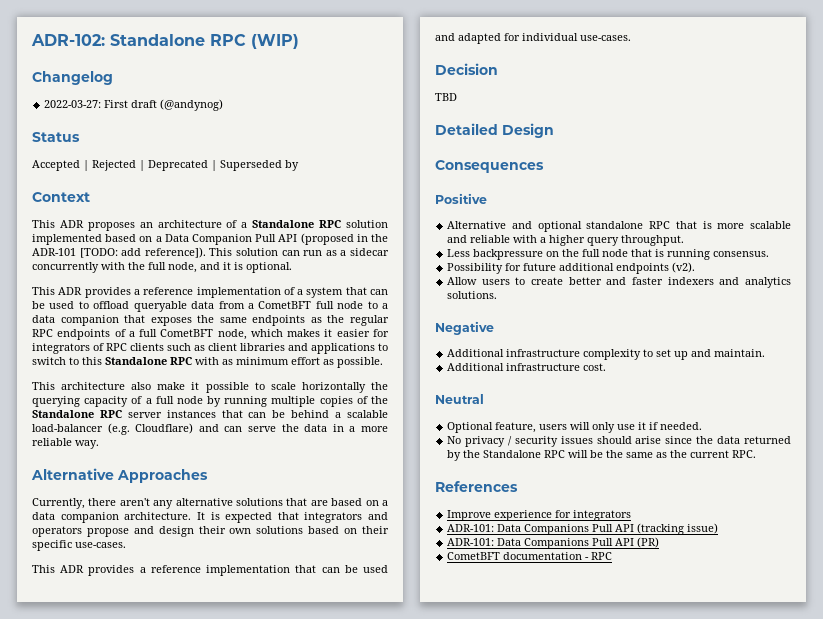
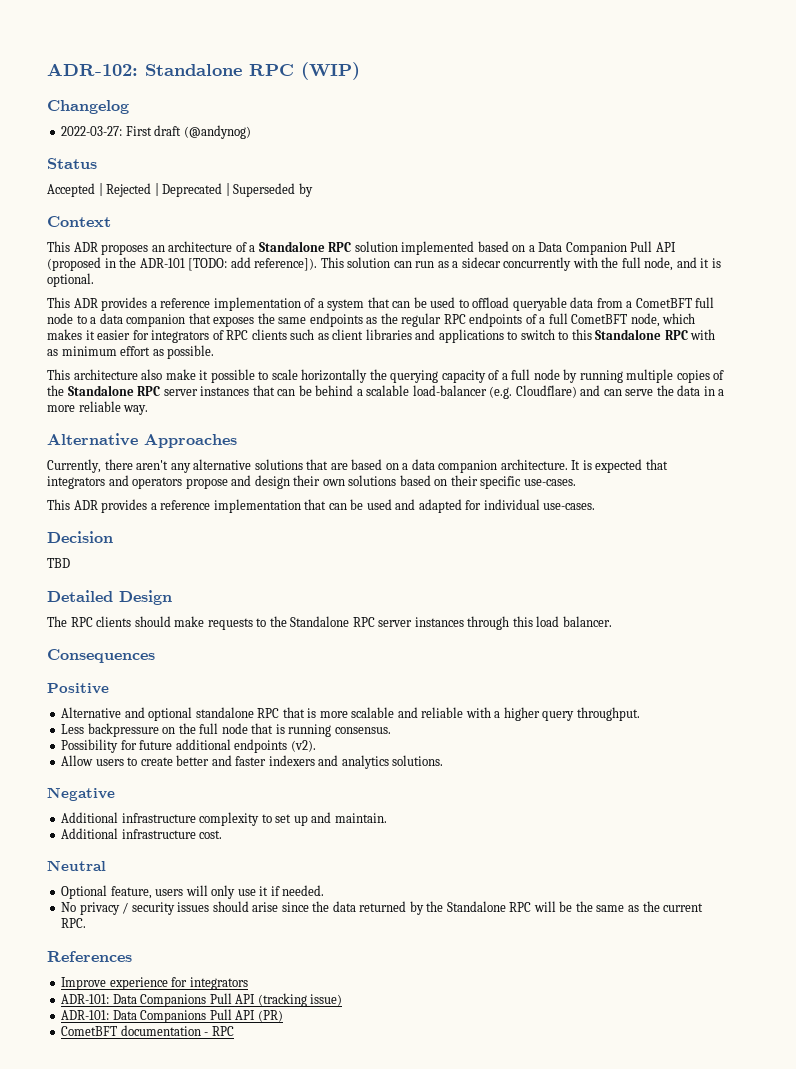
+ The RPC clients should make requests to the Standalone RPC server instances through this load balancer.

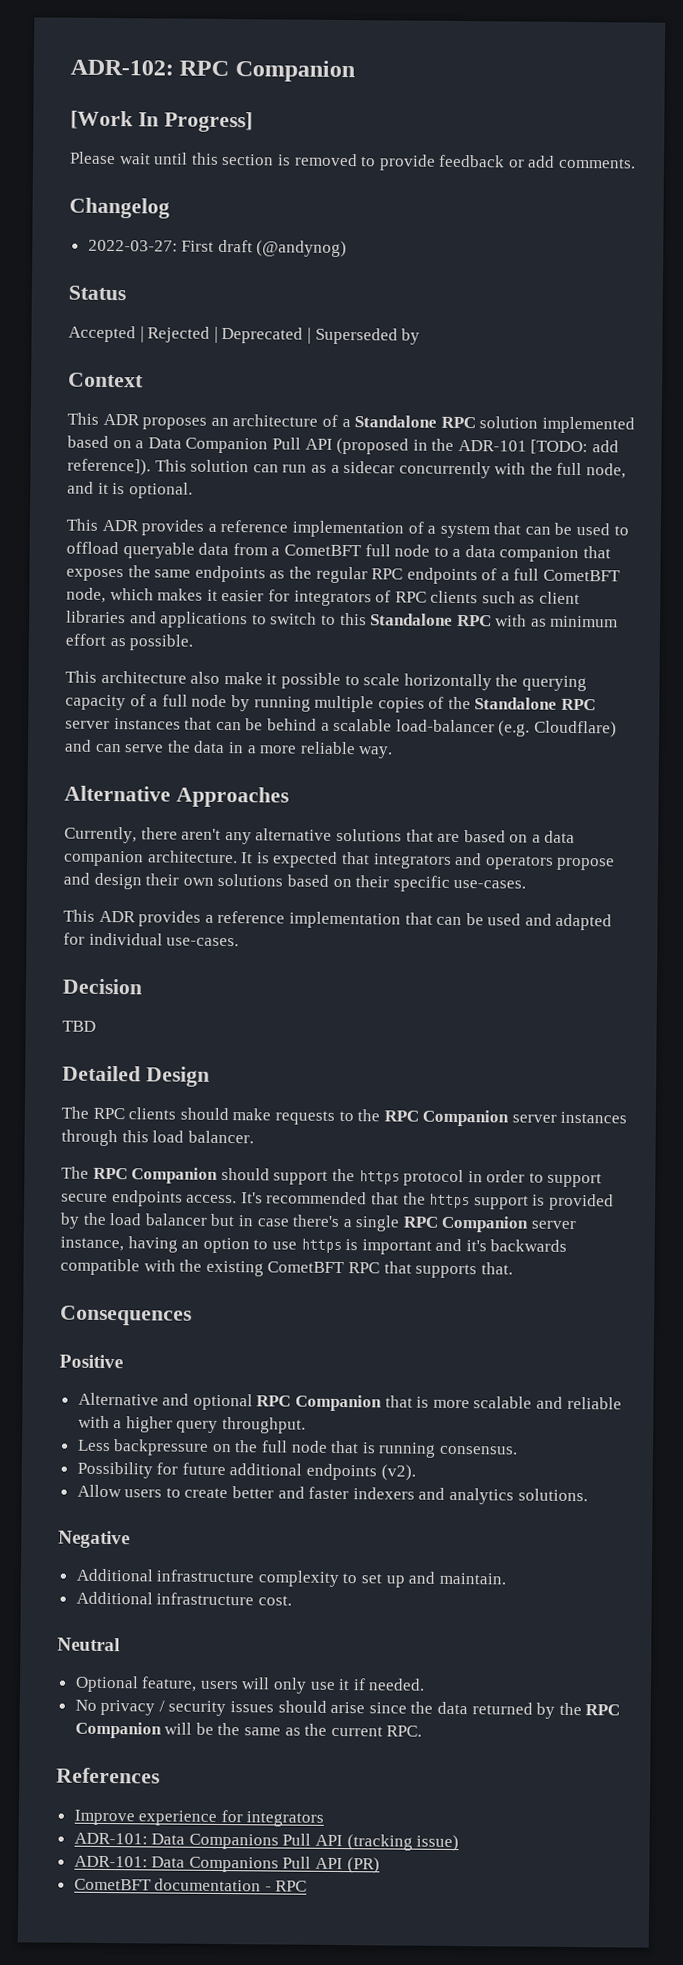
- ADR-102: Standalone RPC (WIP)
+ ADR-102: RPC Companion
+ [Work In Progress]
+ Please wait until this section is removed to provide feedback or add comments.
- The RPC clients should make requests to the Standalone RPC server instances through this load balancer.
+ The RPC clients should make requests to the RPC Companion server instances through this load balancer.
+ The RPC Companion should support the https protocol in order to support secure endpoints access. It's recommended that the https support is provided by the load balancer but in case there's a single RPC Companion server instance, having an option to use https is important and it's backwards compatible with the existing CometBFT RPC that supports that.
- Alternative and optional standalone RPC that is more scalable and reliable with a higher query throughput.
+ Alternative and optional RPC Companion that is more scalable and reliable with a higher query throughput.
- No privacy / security issues should arise since the data returned by the Standalone RPC will be the same as the current RPC.
+ No privacy / security issues should arise since the data returned by the RPC Companion will be the same as the current RPC.

